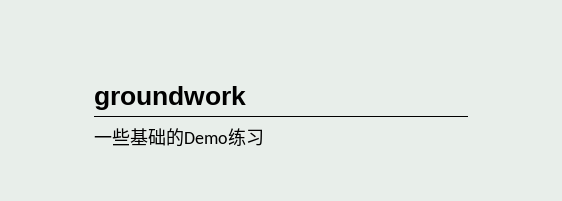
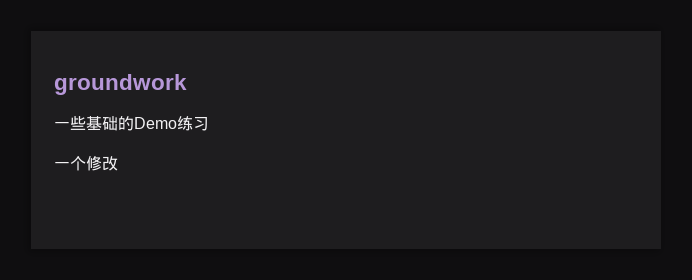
+ 一个修改

